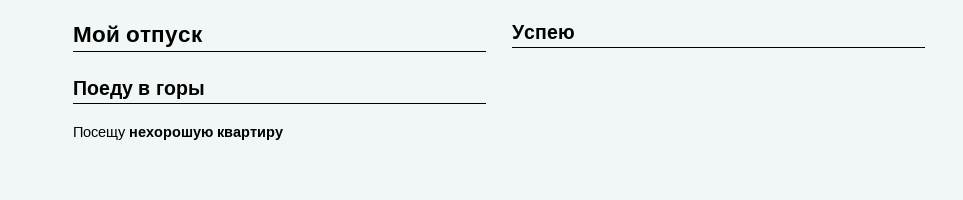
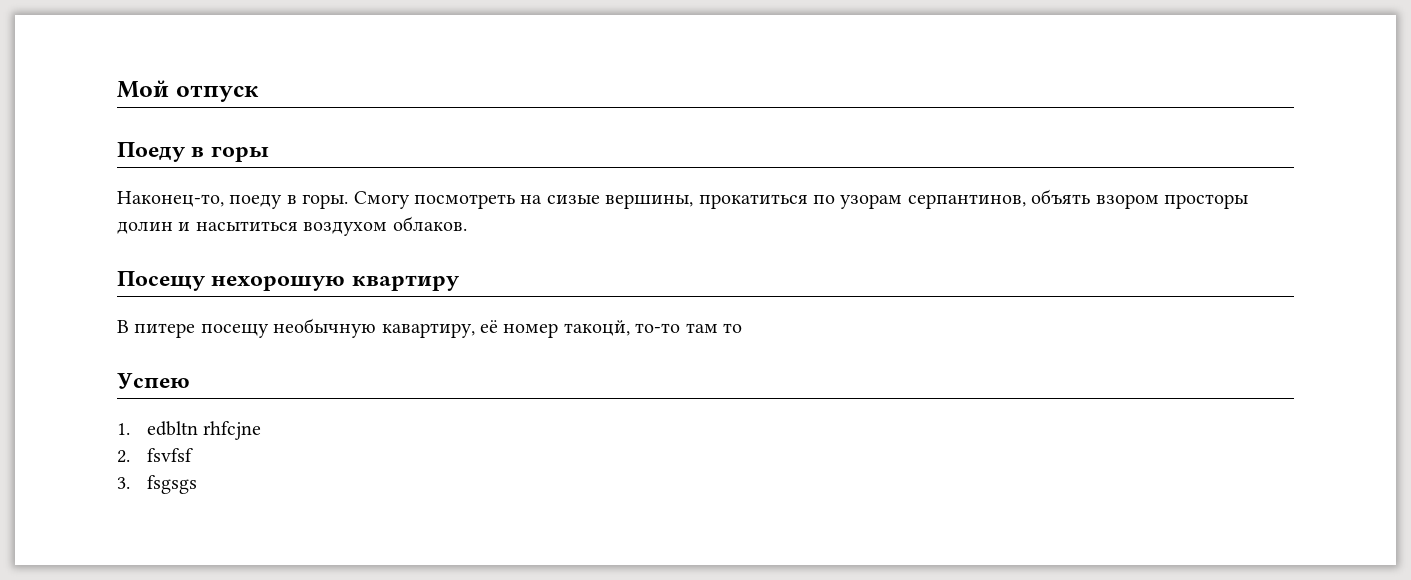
+ Наконец-то, поеду в горы. Смогу посмотреть на сизые вершины, прокатиться по узорам серпантинов, объять взором просторы долин и насытиться воздухом облаков.
  Посещу нехорошую квартиру
+ В питере посещу необычную кавартиру, её номер такоцй, то-то там то
  Успею
+ 1. edbltn rhfcjne
+ 2. fsvfsf
+ 3. fsgsgs

